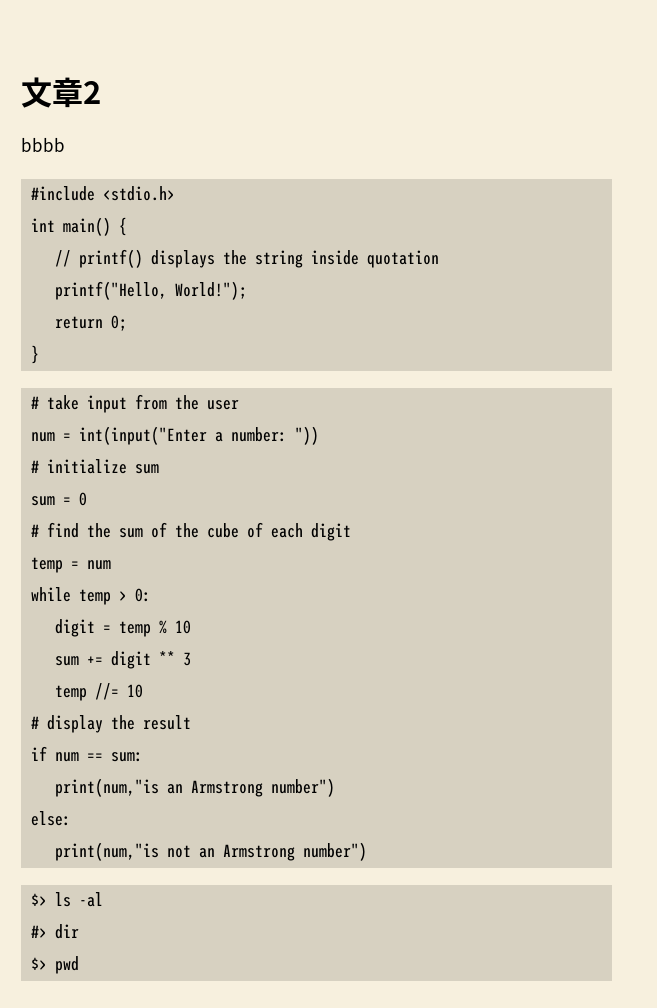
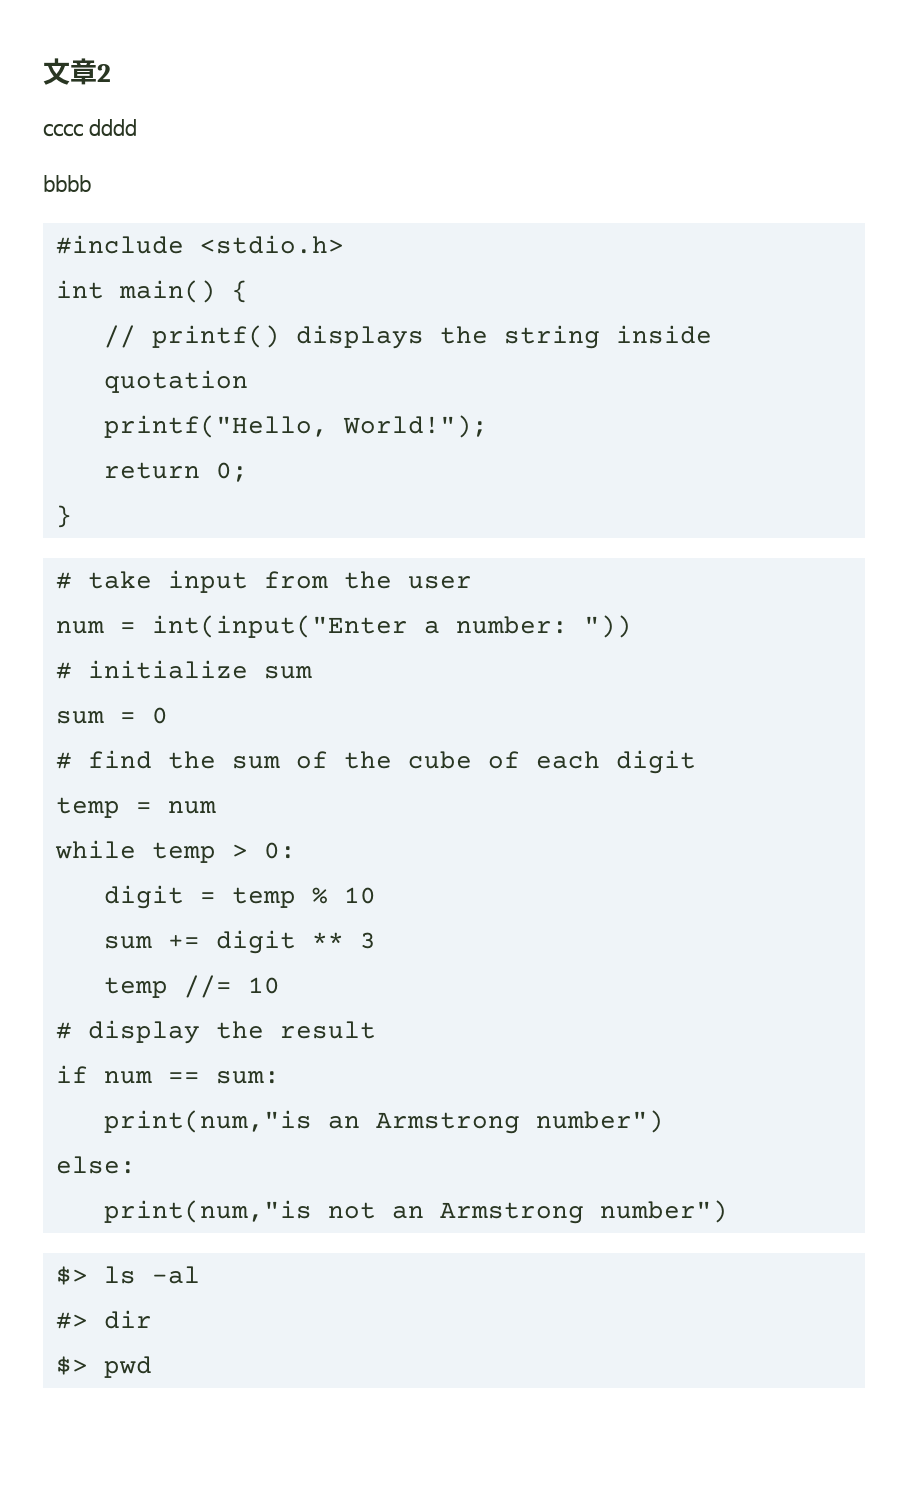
+ cccc dddd

